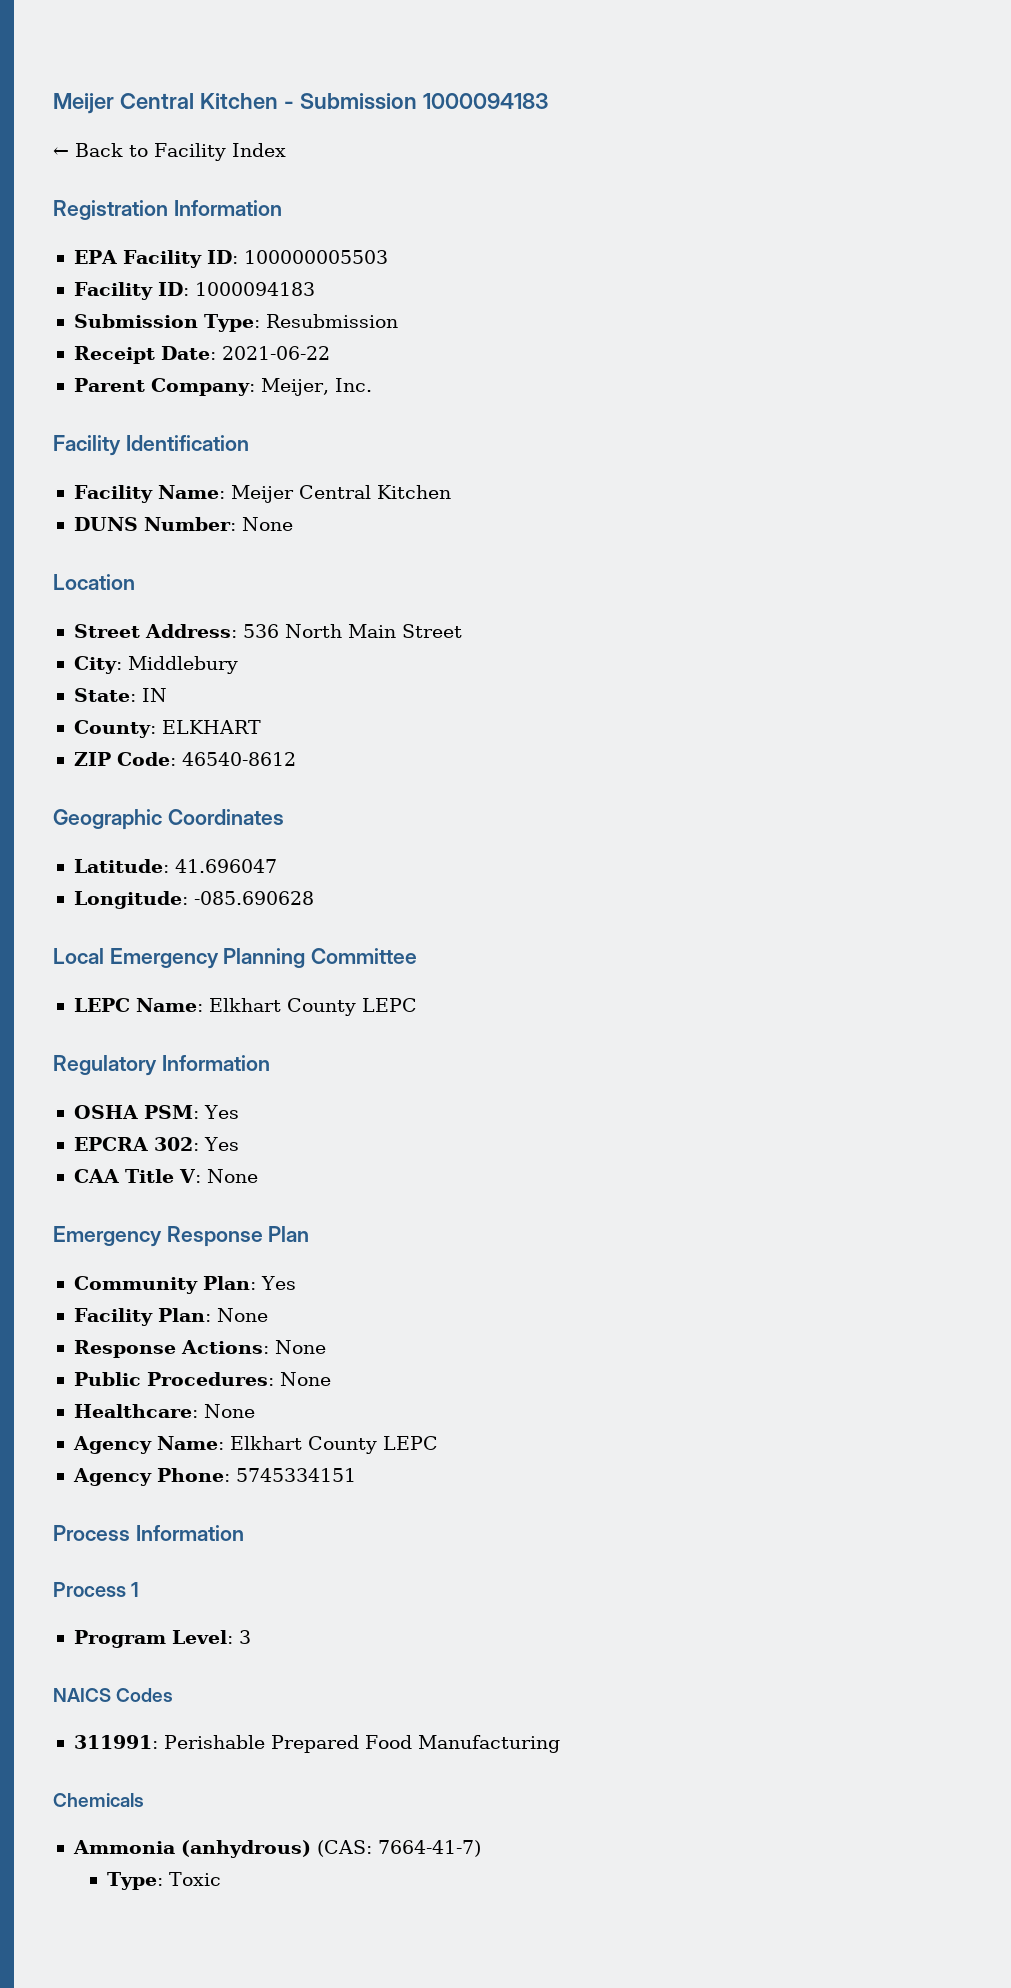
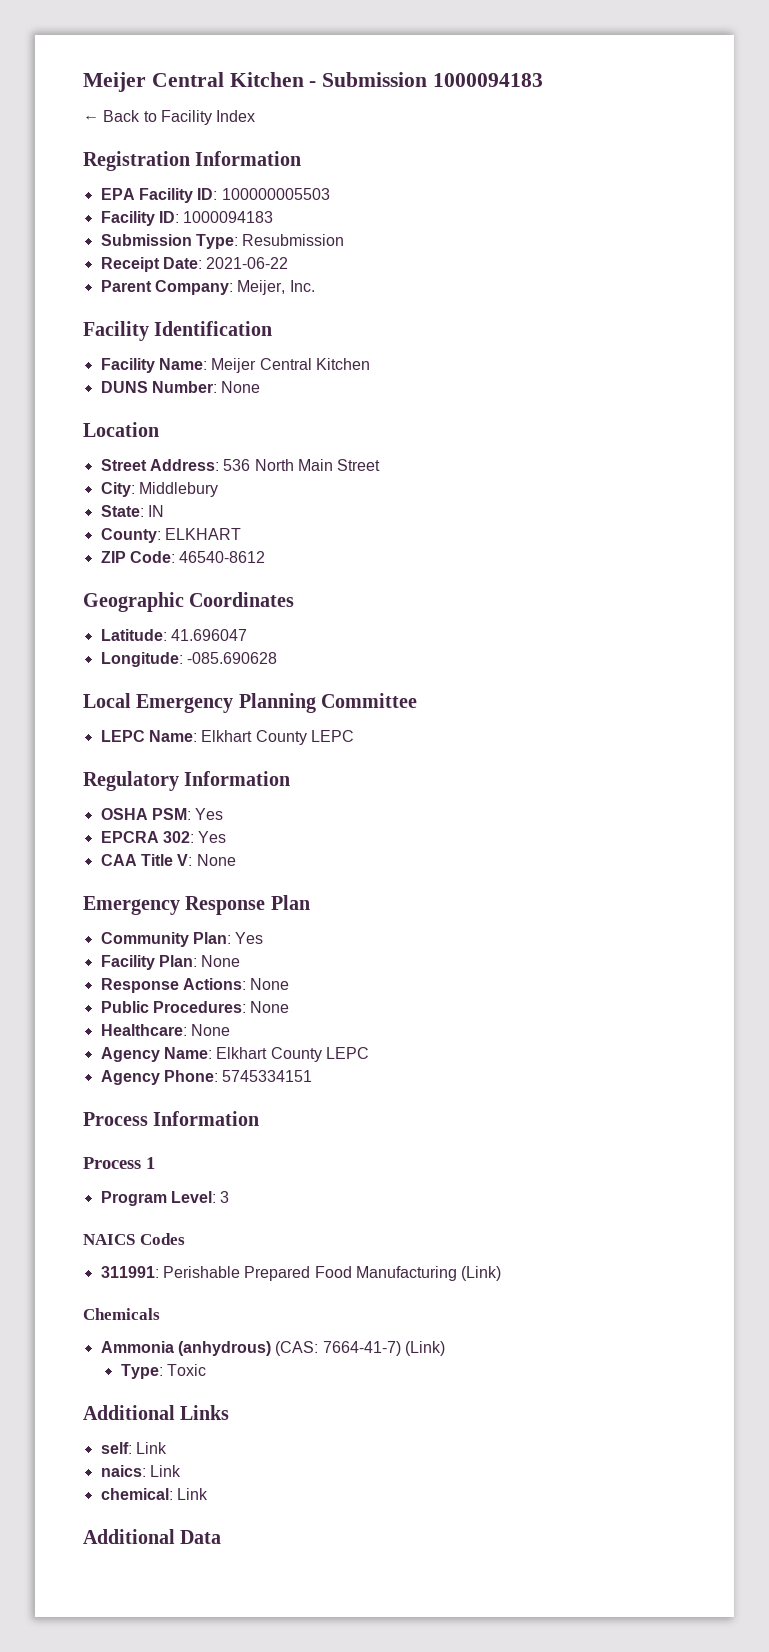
- 311991: Perishable Prepared Food Manufacturing
+ 311991: Perishable Prepared Food Manufacturing (Link)
- Ammonia (anhydrous) (CAS: 7664-41-7)
+ Ammonia (anhydrous) (CAS: 7664-41-7) (Link)
+ Additional Links
+ self: Link
+ naics: Link
+ chemical: Link
+ Additional Data

